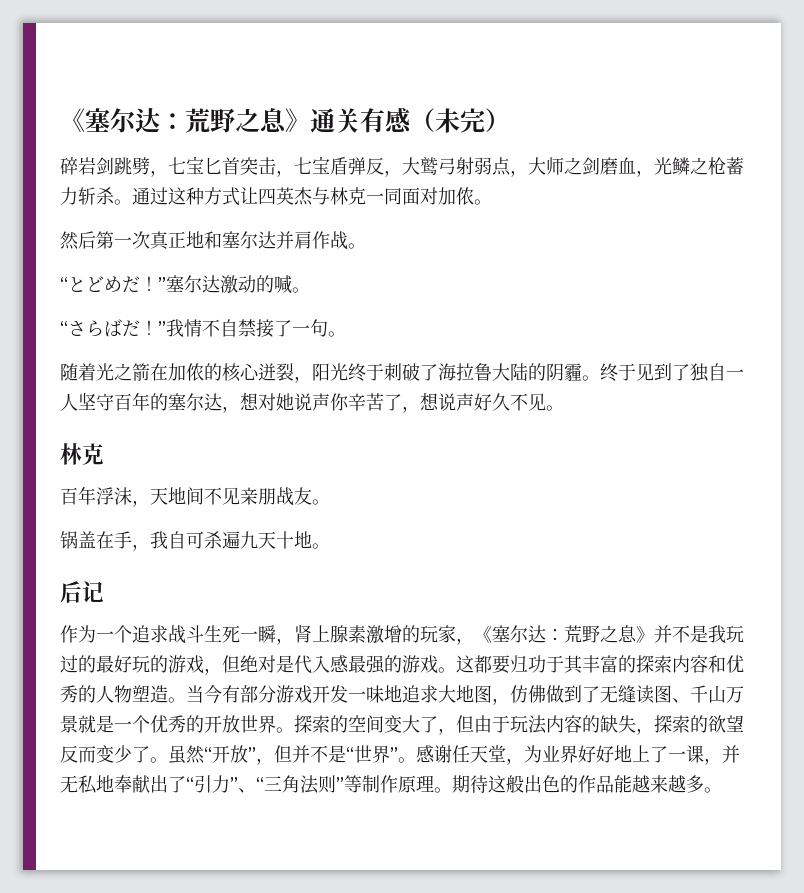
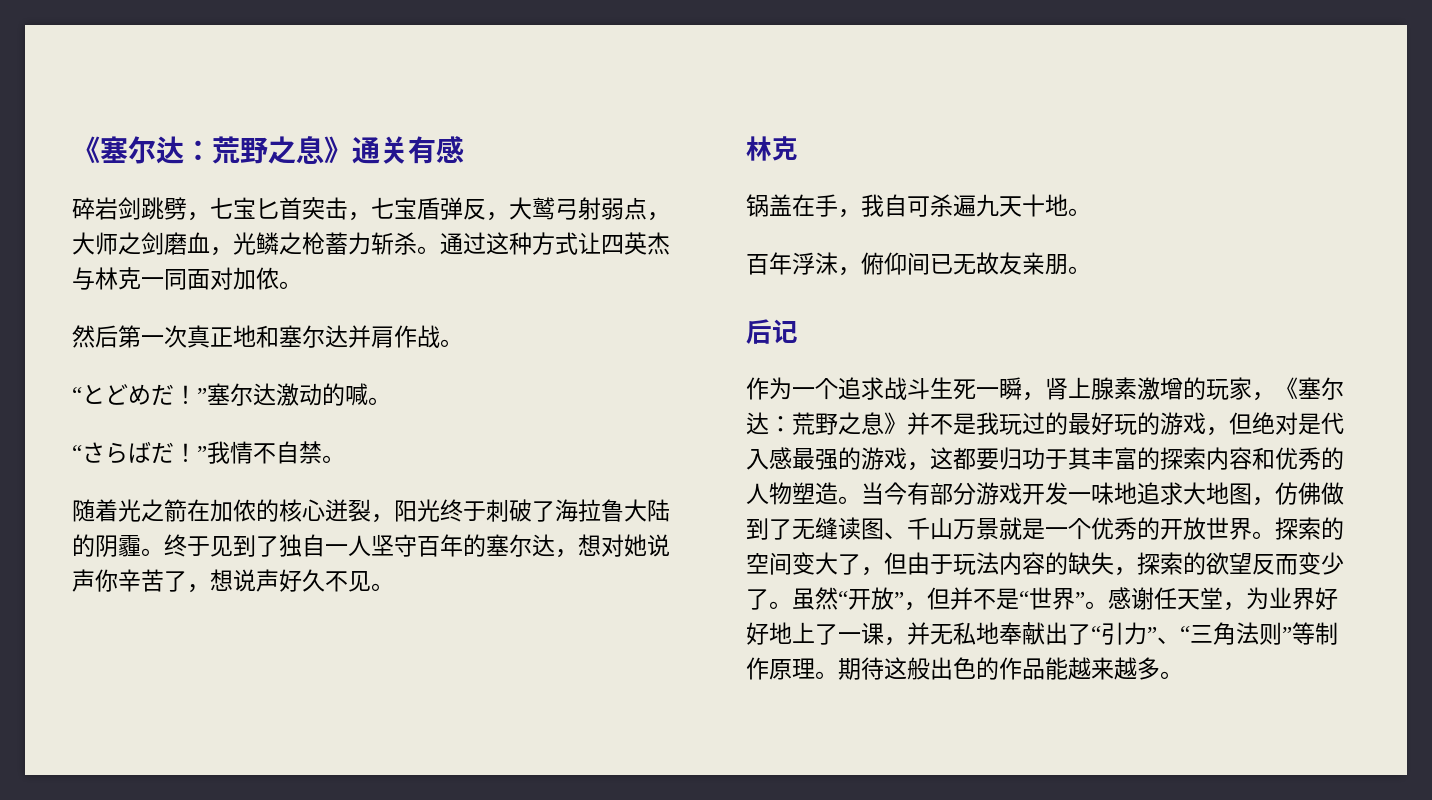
- 《塞尔达：荒野之息》通关有感（未完）
+ 《塞尔达：荒野之息》通关有感
- “さらばだ！”我情不自禁接了一句。
+ “さらばだ！”我情不自禁。
- 百年浮沫，天地间不见亲朋战友。
+ 百年浮沫，俯仰间已无故友亲朋。
- 作为一个追求战斗生死一瞬，肾上腺素激增的玩家，《塞尔达：荒野之息》并不是我玩过的最好玩的游戏，但绝对是代入感最强的游戏。这都要归功于其丰富的探索内容和优秀的人物塑造。
+ 作为一个追求战斗生死一瞬，肾上腺素激增的玩家，《塞尔达：荒野之息》并不是我玩过的最好玩的游戏，但绝对是代入感最强的游戏，这都要归功于其丰富的探索内容和优秀的人物塑造。

